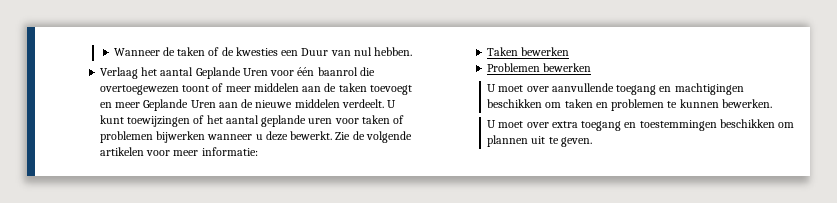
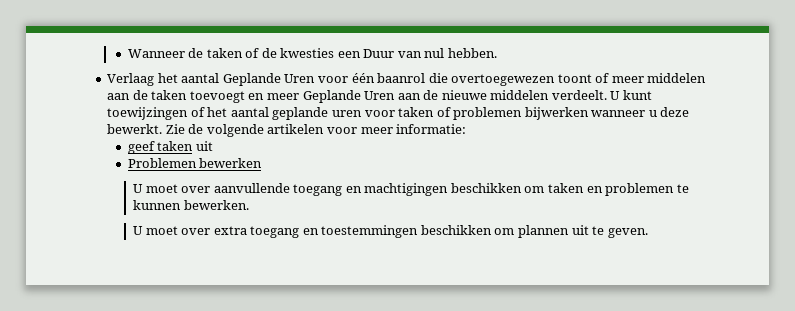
- Taken bewerken
+ geef taken uit

